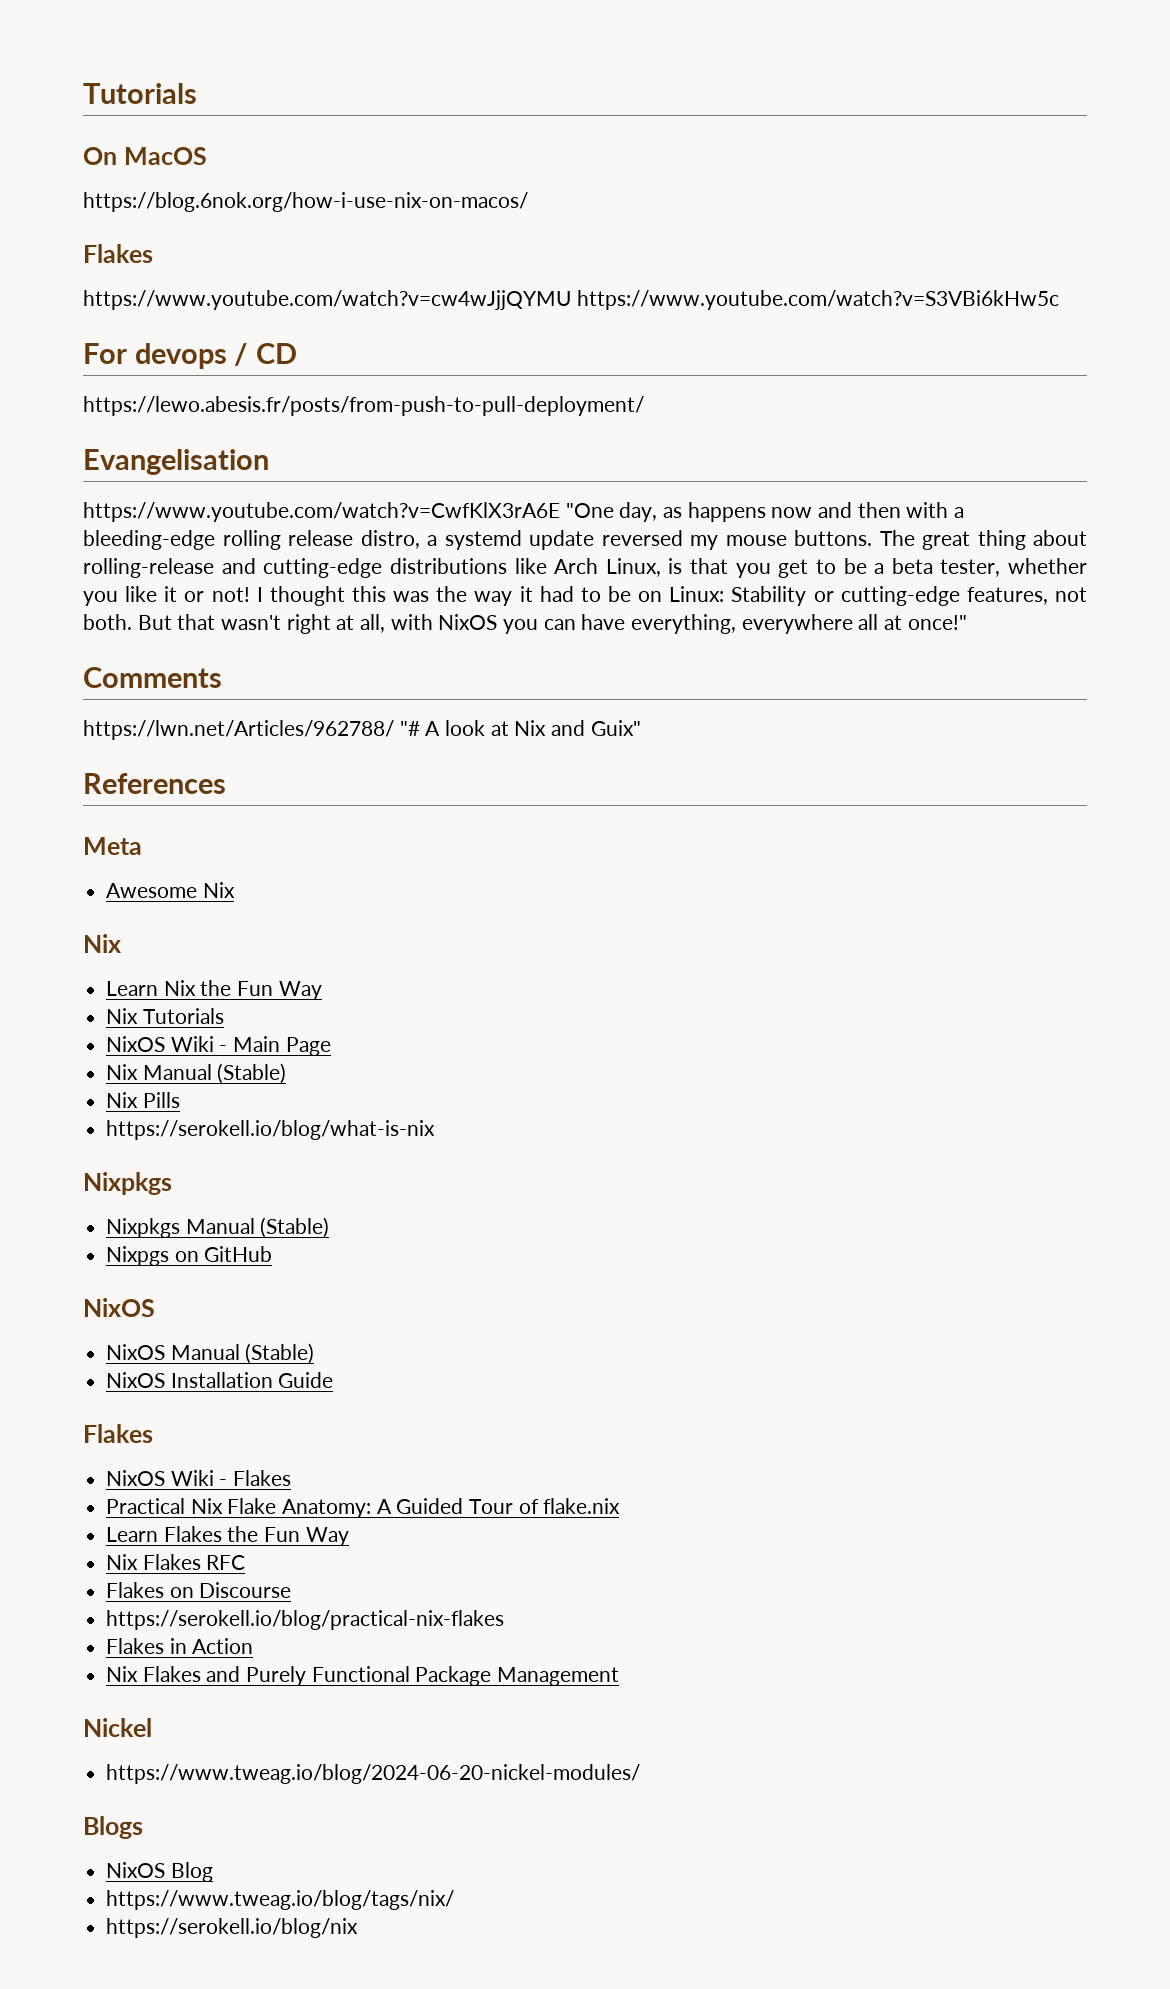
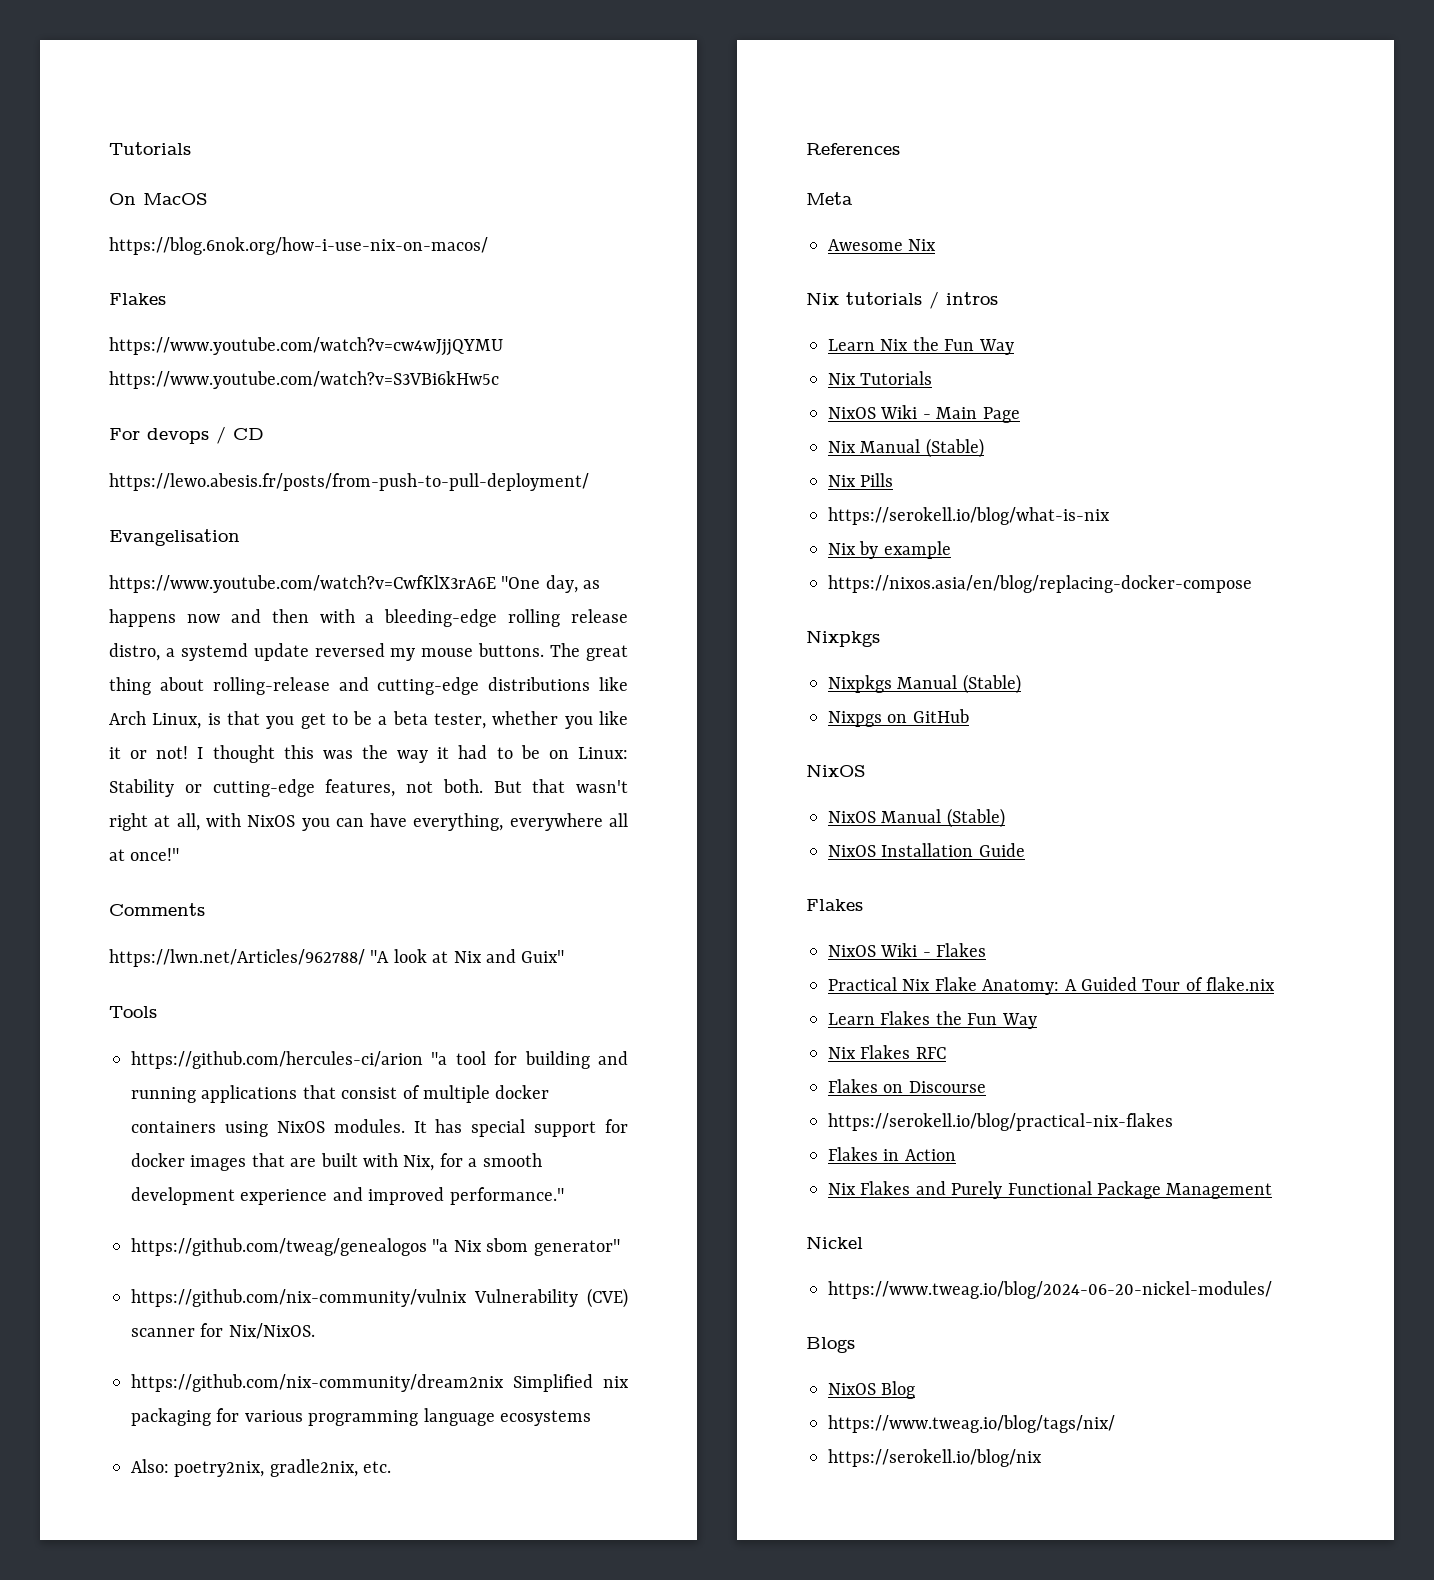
- https://lwn.net/Articles/962788/ "# A look at Nix and Guix"
+ https://lwn.net/Articles/962788/ "A look at Nix and Guix"
+ Tools
+ https://github.com/hercules-ci/arion "a tool for building and running applications that consist of multiple docker containers using NixOS modules. It has special support for docker images that are built with Nix, for a smooth development experience and improved performance."
+ https://github.com/tweag/genealogos "a Nix sbom generator"
+ https://github.com/nix-community/vulnix Vulnerability (CVE) scanner for Nix/NixOS.
+ https://github.com/nix-community/dream2nix Simplified nix packaging for various programming language ecosystems
+ Also: poetry2nix, gradle2nix, etc.
  Awesome Nix
- Nix
+ Nix tutorials / intros
+ Nix by example
+ https://nixos.asia/en/blog/replacing-docker-compose

